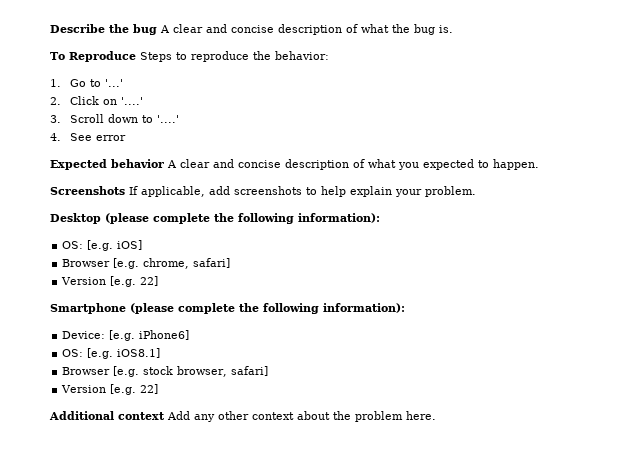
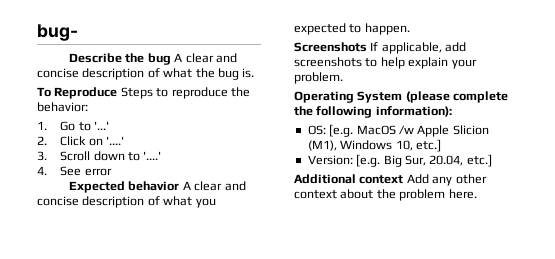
+ bug-
- Desktop (please complete the following information):
+ Operating System (please complete the following information):
- OS: [e.g. iOS]
- Browser [e.g. chrome, safari]
- Version [e.g. 22]
- Smartphone (please complete the following information):
- Device: [e.g. iPhone6]
- OS: [e.g. iOS8.1]
- Browser [e.g. stock browser, safari]
- Version [e.g. 22]
+ OS: [e.g. MacOS /w Apple Slicion (M1), Windows 10, etc.]
+ Version: [e.g. Big Sur, 20.04, etc.]

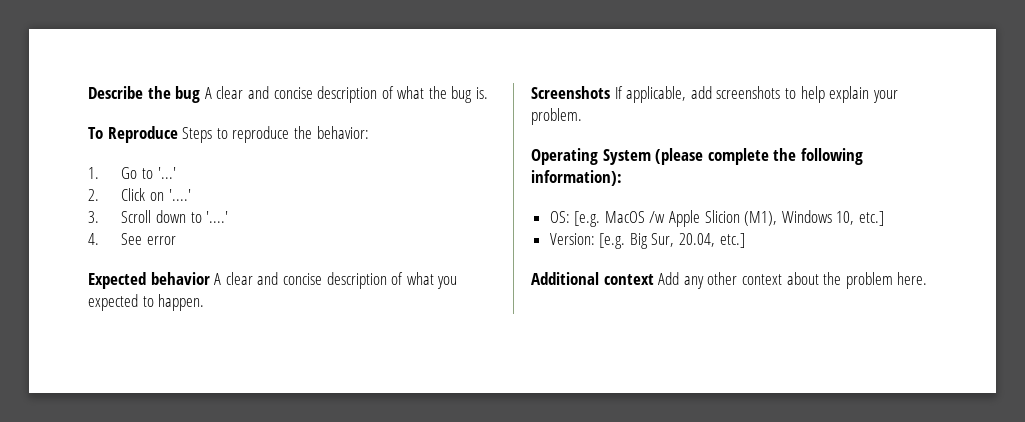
- bug-

